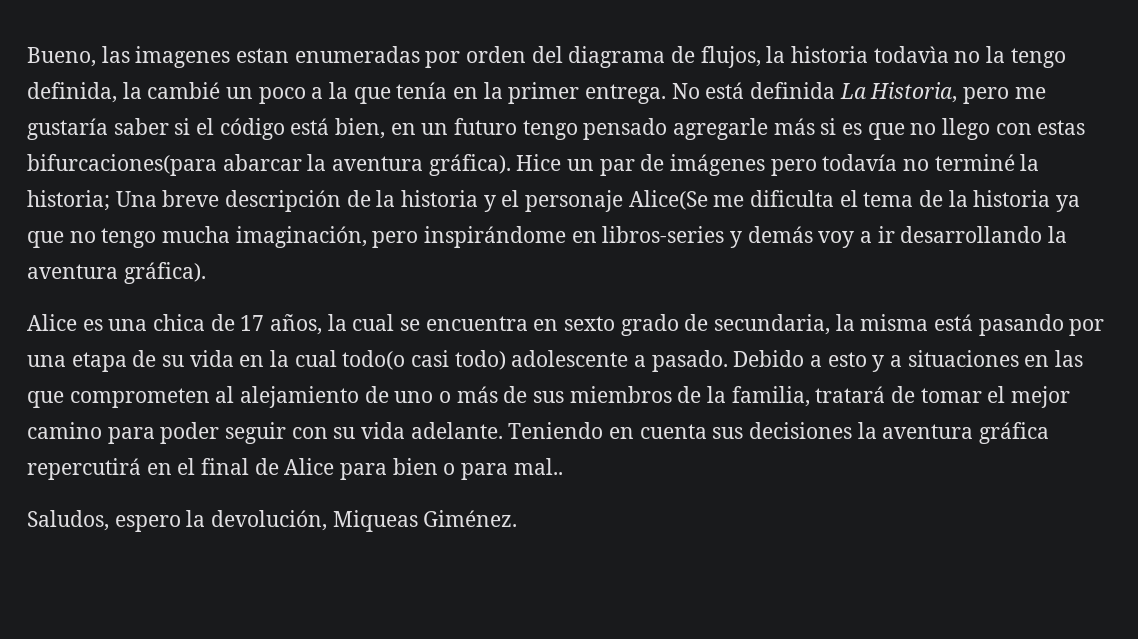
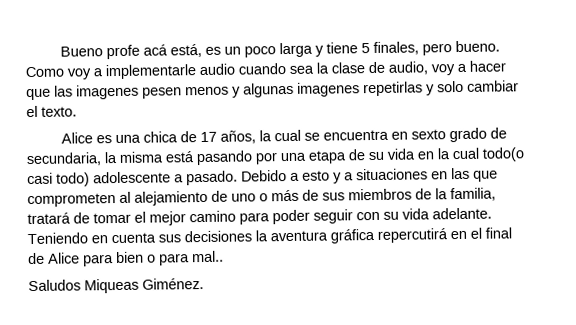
- Bueno, las imagenes estan enumeradas por orden del diagrama de flujos, la historia todavìa no la tengo definida, la cambié un poco a la que tenía en la primer entrega. No está definida La Historia, pero me gustaría saber si el código está bien, en un futuro tengo pensado agregarle más si es que no llego con estas bifurcaciones(para abarcar la aventura gráfica). Hice un par de imágenes pero todavía no terminé la historia; Una breve descripción de la historia y el personaje Alice(Se me dificulta el tema de la historia ya que no tengo mucha imaginación, pero inspirándome en libros-series y demás voy a ir desarrollando la aventura gráfica).
+ Bueno profe acá está, es un poco larga y tiene 5 finales, pero bueno. Como voy a implementarle audio cuando sea la clase de audio, voy a hacer que las imagenes pesen menos y algunas imagenes repetirlas y solo cambiar el texto.
- Saludos, espero la devolución, Miqueas Giménez.
+ Saludos Miqueas Giménez.

